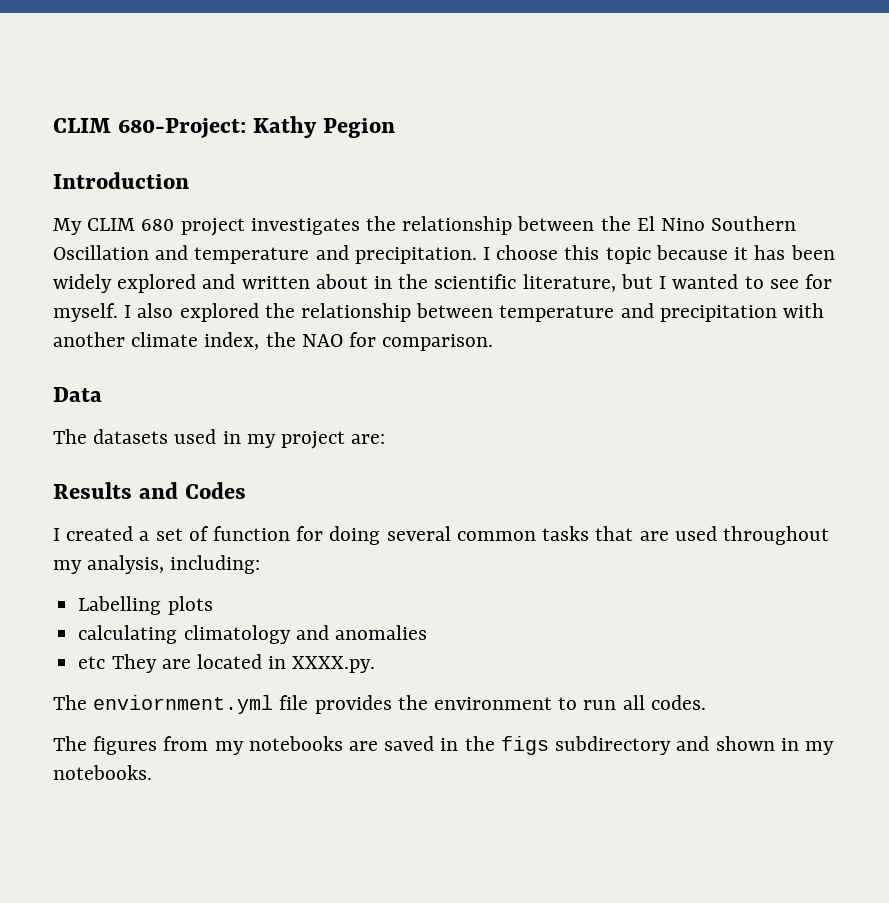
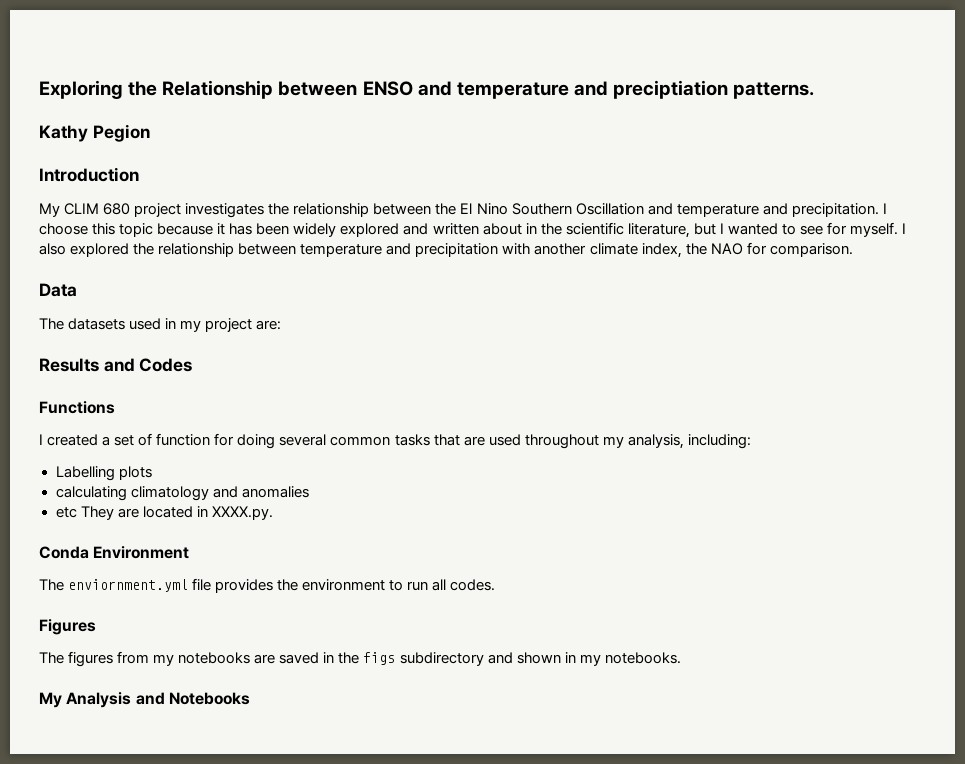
- CLIM 680-Project: Kathy Pegion
+ Exploring the Relationship between ENSO and temperature and preciptiation patterns.
+ Kathy Pegion
+ Functions
+ Conda Environment
+ Figures
+ My Analysis and Notebooks

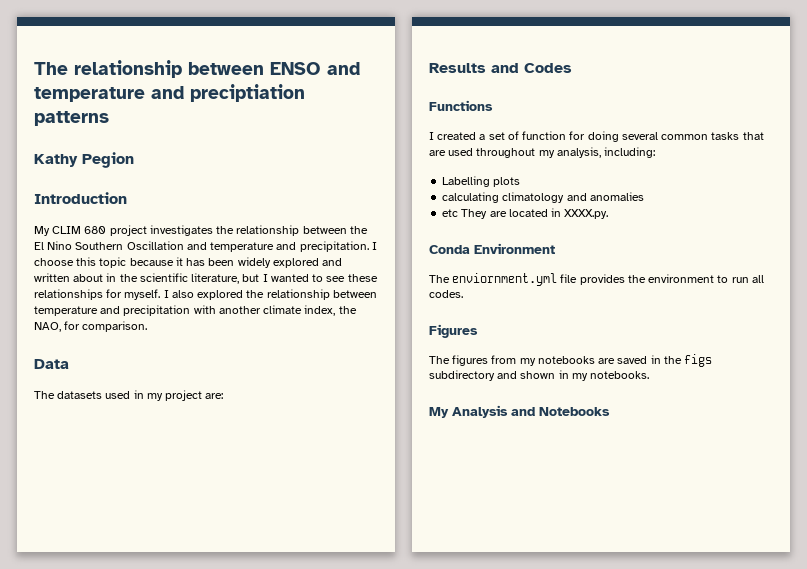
- Exploring the Relationship between ENSO and temperature and preciptiation patterns.
+ The relationship between ENSO and temperature and preciptiation patterns
- I choose this topic because it has been widely explored and written about in the scientific literature, but I wanted to see for myself.
+ I choose this topic because it has been widely explored and written about in the scientific literature, but I wanted to see these relationships for myself.
- I also explored the relationship between temperature and precipitation with another climate index, the NAO for comparison.
+ I also explored the relationship between temperature and precipitation with another climate index, the NAO, for comparison.

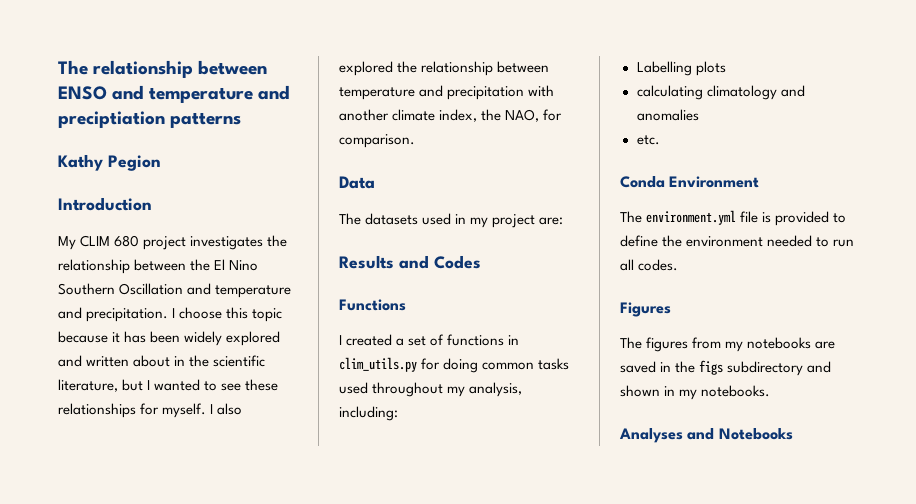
- I created a set of function for doing several common tasks that are used throughout my analysis, including:
+ I created a set of functions in clim_utils.py for doing common tasks used throughout my analysis, including:
- etc They are located in XXXX.py.
+ etc.
  Conda Environment
- The enviornment.yml file provides the environment to run all codes.
+ The environment.yml file is provided to define the environment needed to run all codes.
- My Analysis and Notebooks
+ Analyses and Notebooks

